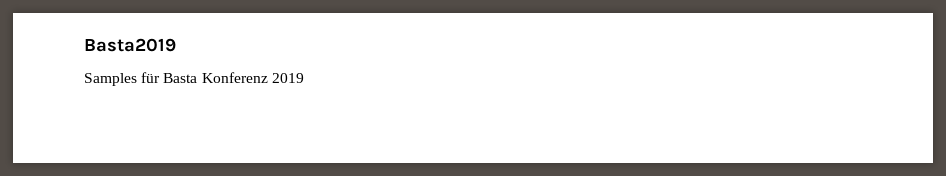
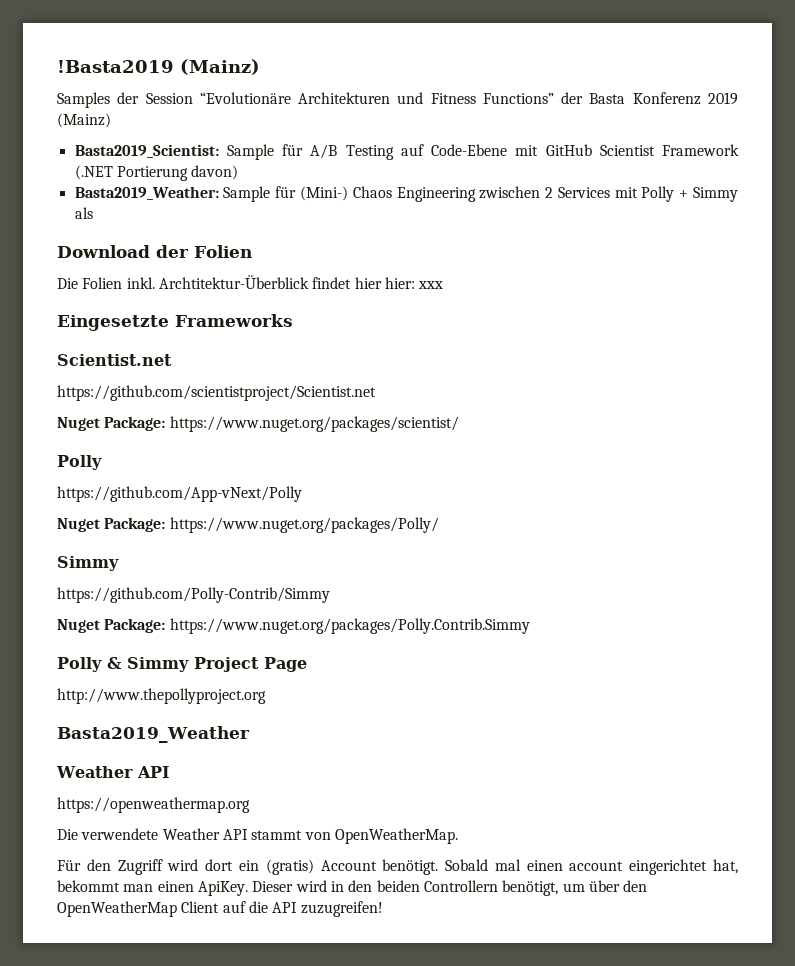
- Basta2019
+ !Basta2019 (Mainz)
- Samples für Basta Konferenz 2019
+ Samples der Session “Evolutionäre Architekturen und Fitness Functions” der Basta Konferenz 2019 (Mainz)
+ Basta2019_Scientist: Sample für A/B Testing auf Code-Ebene mit GitHub Scientist Framework (.NET Portierung davon)
+ Basta2019_Weather: Sample für (Mini-) Chaos Engineering zwischen 2 Services mit Polly + Simmy als
+ Download der Folien
+ Die Folien inkl. Archtitektur-Überblick findet hier hier: xxx
+ Eingesetzte Frameworks
+ Scientist.net
+ https://github.com/scientistproject/Scientist.net
+ Nuget Package: https://www.nuget.org/packages/scientist/
+ Polly
+ https://github.com/App-vNext/Polly
+ Nuget Package: https://www.nuget.org/packages/Polly/
+ Simmy
+ https://github.com/Polly-Contrib/Simmy
+ Nuget Package: https://www.nuget.org/packages/Polly.Contrib.Simmy
+ Polly & Simmy Project Page
+ http://www.thepollyproject.org
+ Basta2019_Weather
+ Weather API
+ https://openweathermap.org
+ Die verwendete Weather API stammt von OpenWeatherMap.
+ Für den Zugriff wird dort ein (gratis) Account benötigt. Sobald mal einen account eingerichtet hat, bekommt man einen ApiKey. Dieser wird in den beiden Controllern benötigt, um über den OpenWeatherMap Client auf die API zuzugreifen!

